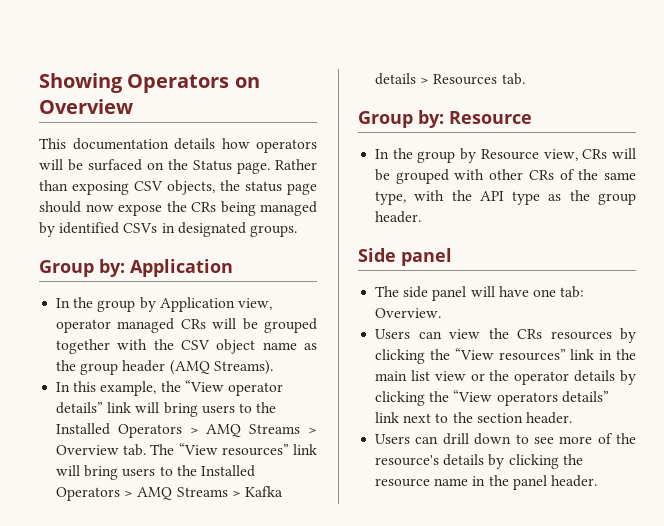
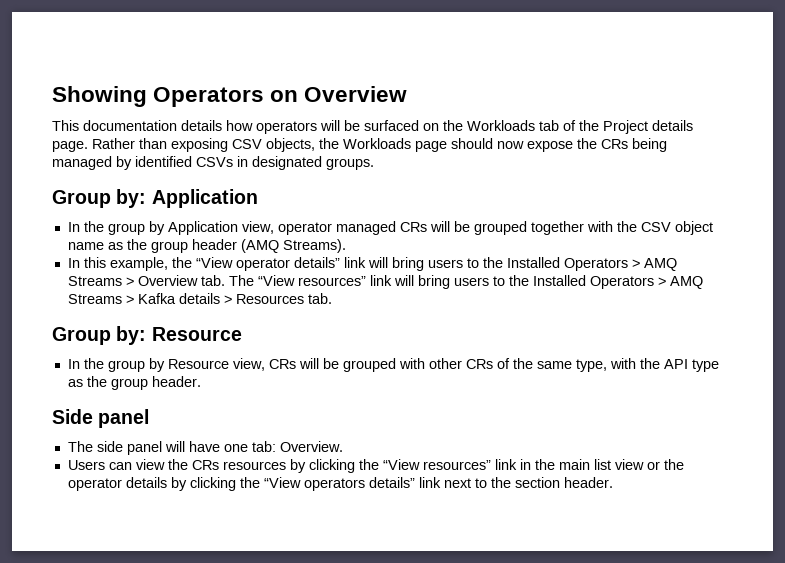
- This documentation details how operators will be surfaced on the Status page.
+ This documentation details how operators will be surfaced on the Workloads tab of the Project details page.
- Rather than exposing CSV objects, the status page should now expose the CRs being managed by identified CSVs in designated groups.
+ Rather than exposing CSV objects, the Workloads page should now expose the CRs being managed by identified CSVs in designated groups.
- Users can drill down to see more of the resource's details by clicking the resource name in the panel header.

